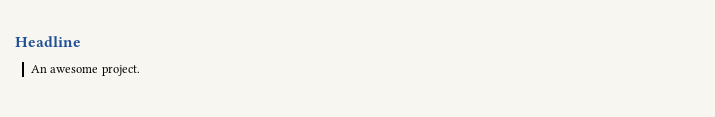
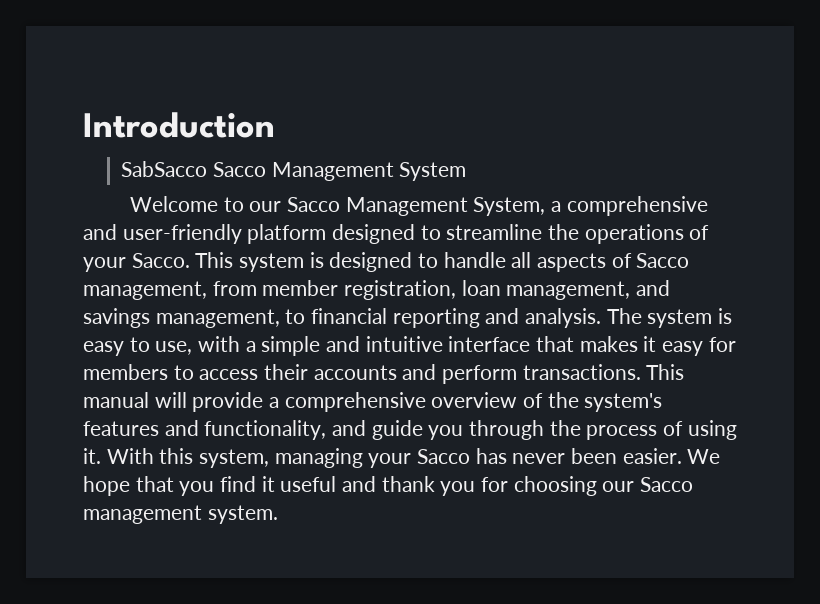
- Headline
- An awesome project.
+ Introduction
+ SabSacco Sacco Management System
+ Welcome to our Sacco Management System, a comprehensive and user-friendly platform designed to streamline the operations of your Sacco. This system is designed to handle all aspects of Sacco management, from member registration, loan management, and savings management, to financial reporting and analysis. The system is easy to use, with a simple and intuitive interface that makes it easy for members to access their accounts and perform transactions. This manual will provide a comprehensive overview of the system's features and functionality, and guide you through the process of using it. With this system, managing your Sacco has never been easier. We hope that you find it useful and thank you for choosing our Sacco management system.

